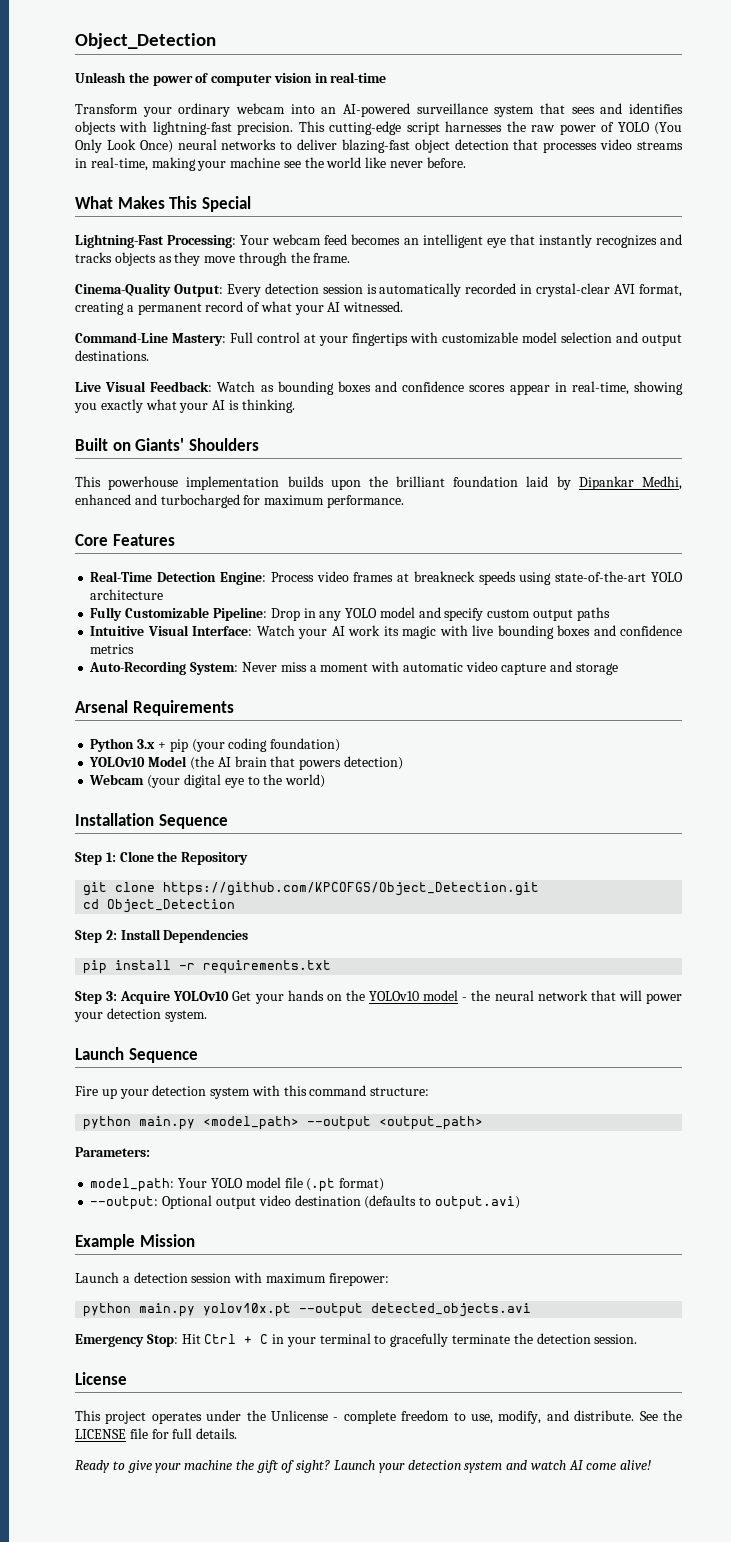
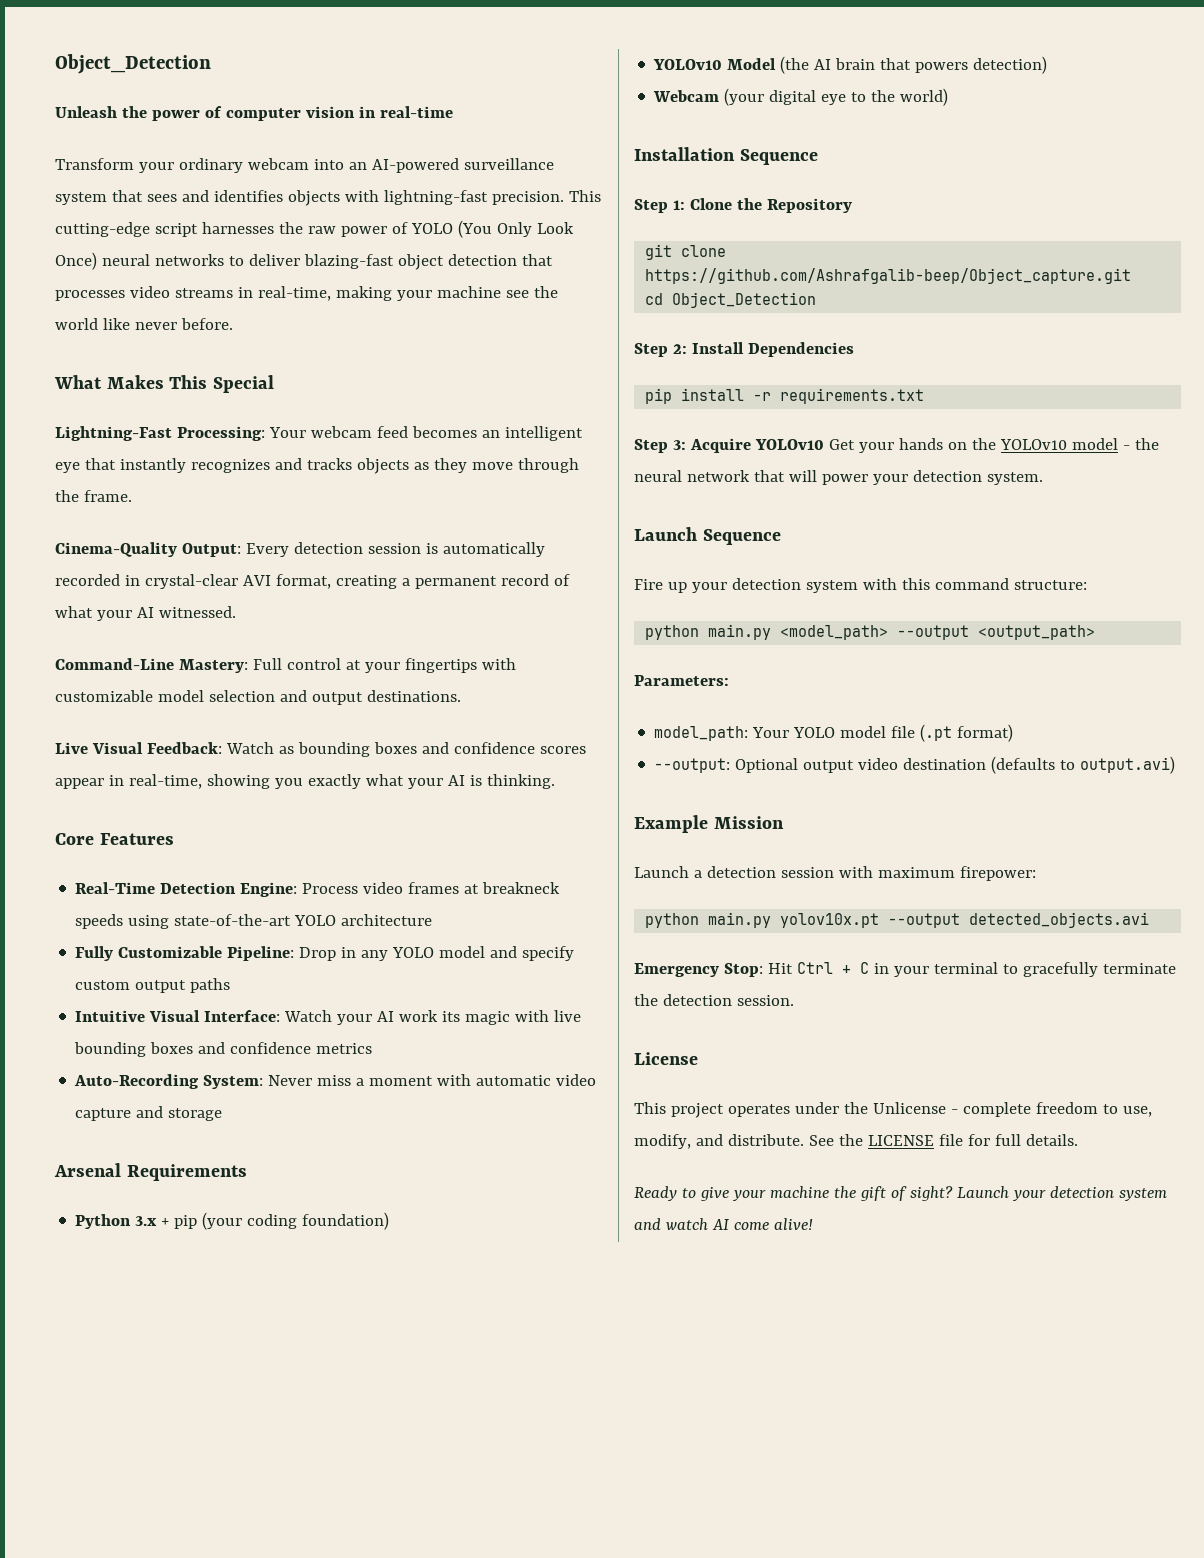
- Built on Giants' Shoulders
- This powerhouse implementation builds upon the brilliant foundation laid by Dipankar Medhi, enhanced and turbocharged for maximum performance.
- git clone https://github.com/KPCOFGS/Object_Detection.git
+ git clone https://github.com/Ashrafgalib-beep/Object_capture.git

